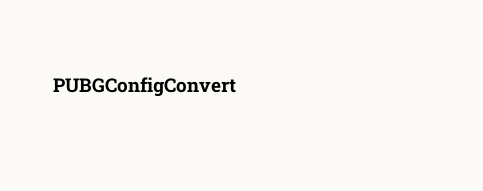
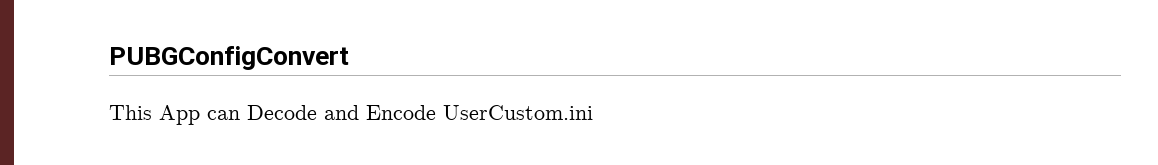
+ This App can Decode and Encode UserCustom.ini

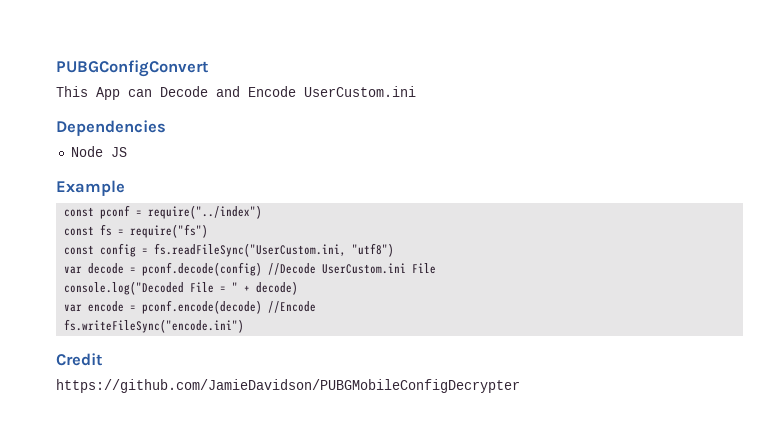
+ Dependencies
+ Node JS
+ Example
+ const pconf = require("../index")
+ const fs = require("fs")
+ const config = fs.readFileSync("UserCustom.ini, "utf8")
+ var decode = pconf.decode(config) //Decode UserCustom.ini File
+ console.log("Decoded File = " + decode)
+ var encode = pconf.encode(decode) //Encode
+ fs.writeFileSync("encode.ini")
+ Credit
+ https://github.com/JamieDavidson/PUBGMobileConfigDecrypter

